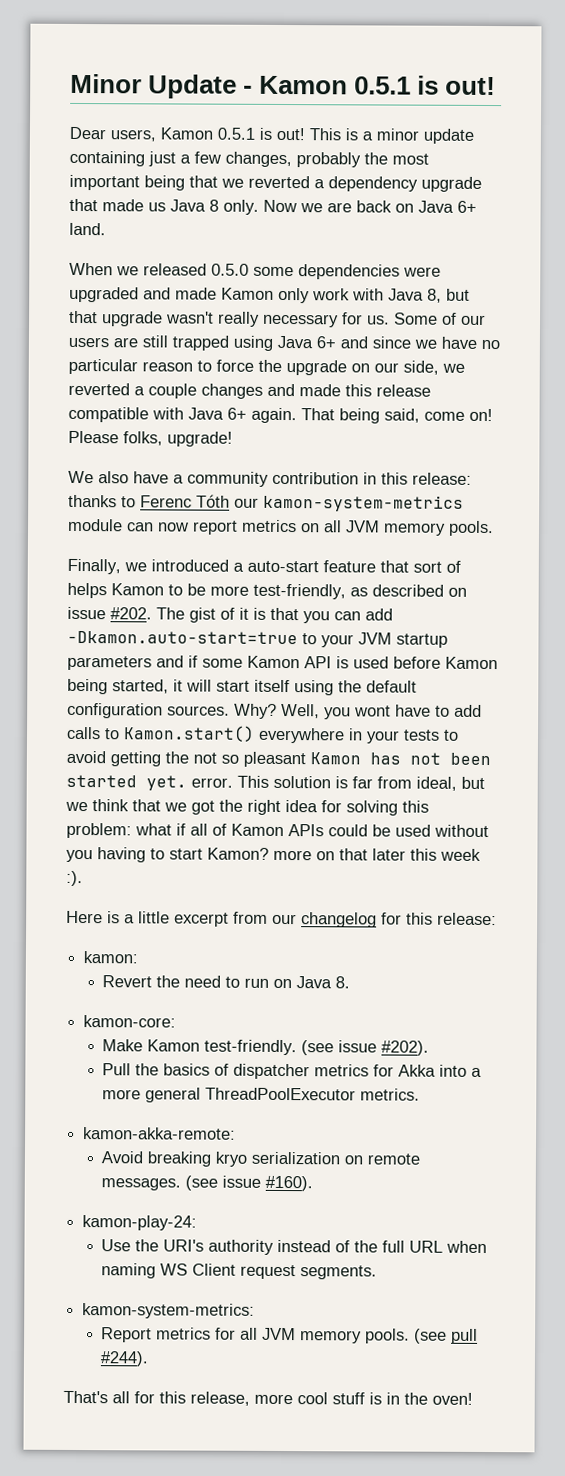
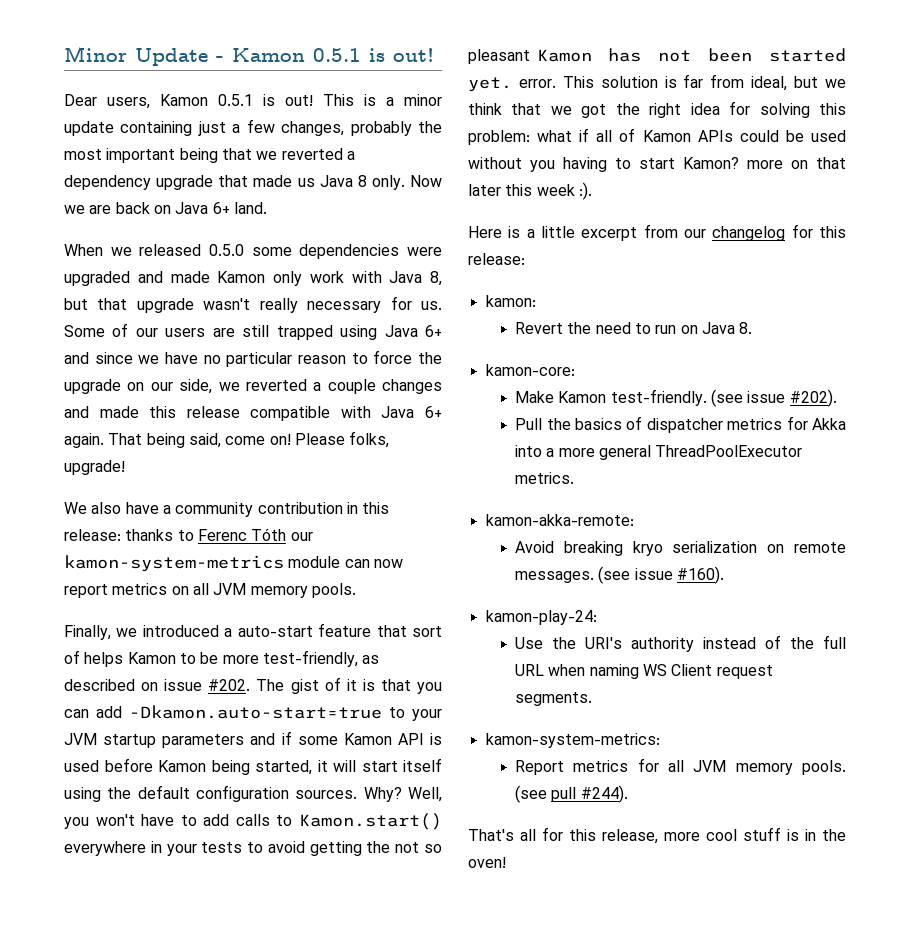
- Well, you wont have to add calls to Kamon.start() everywhere in your tests to avoid getting the not so pleasant Kamon has not been started yet. error.
+ Well, you won't have to add calls to Kamon.start() everywhere in your tests to avoid getting the not so pleasant Kamon has not been started yet. error.

